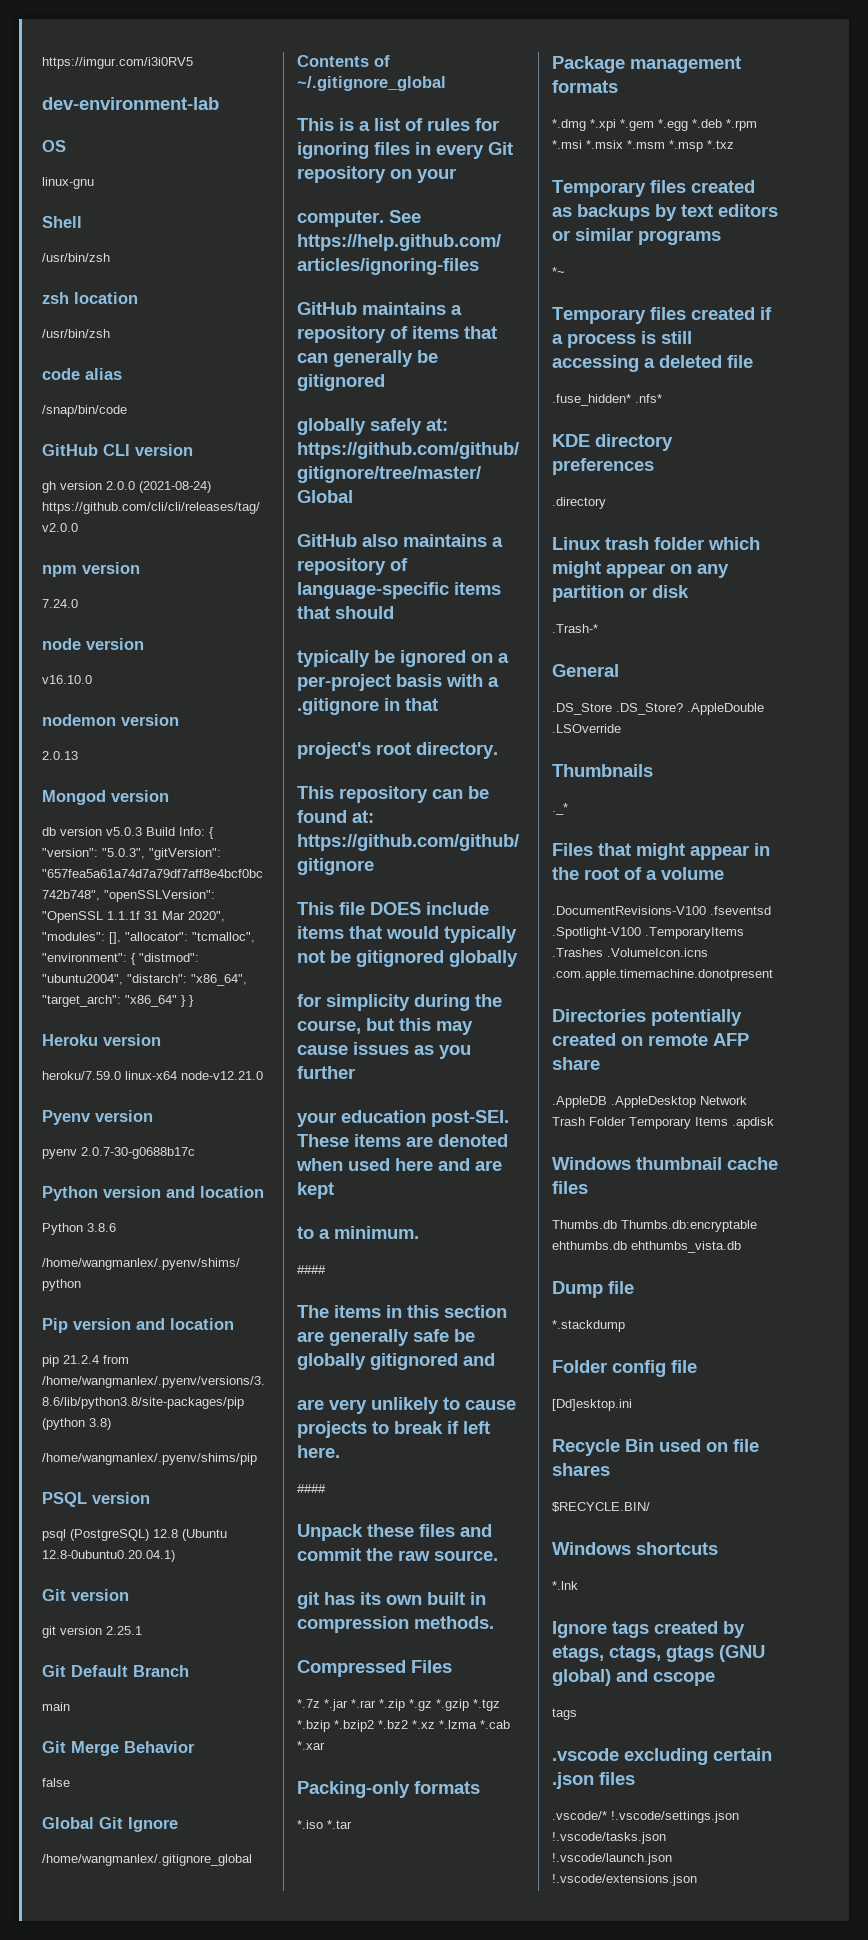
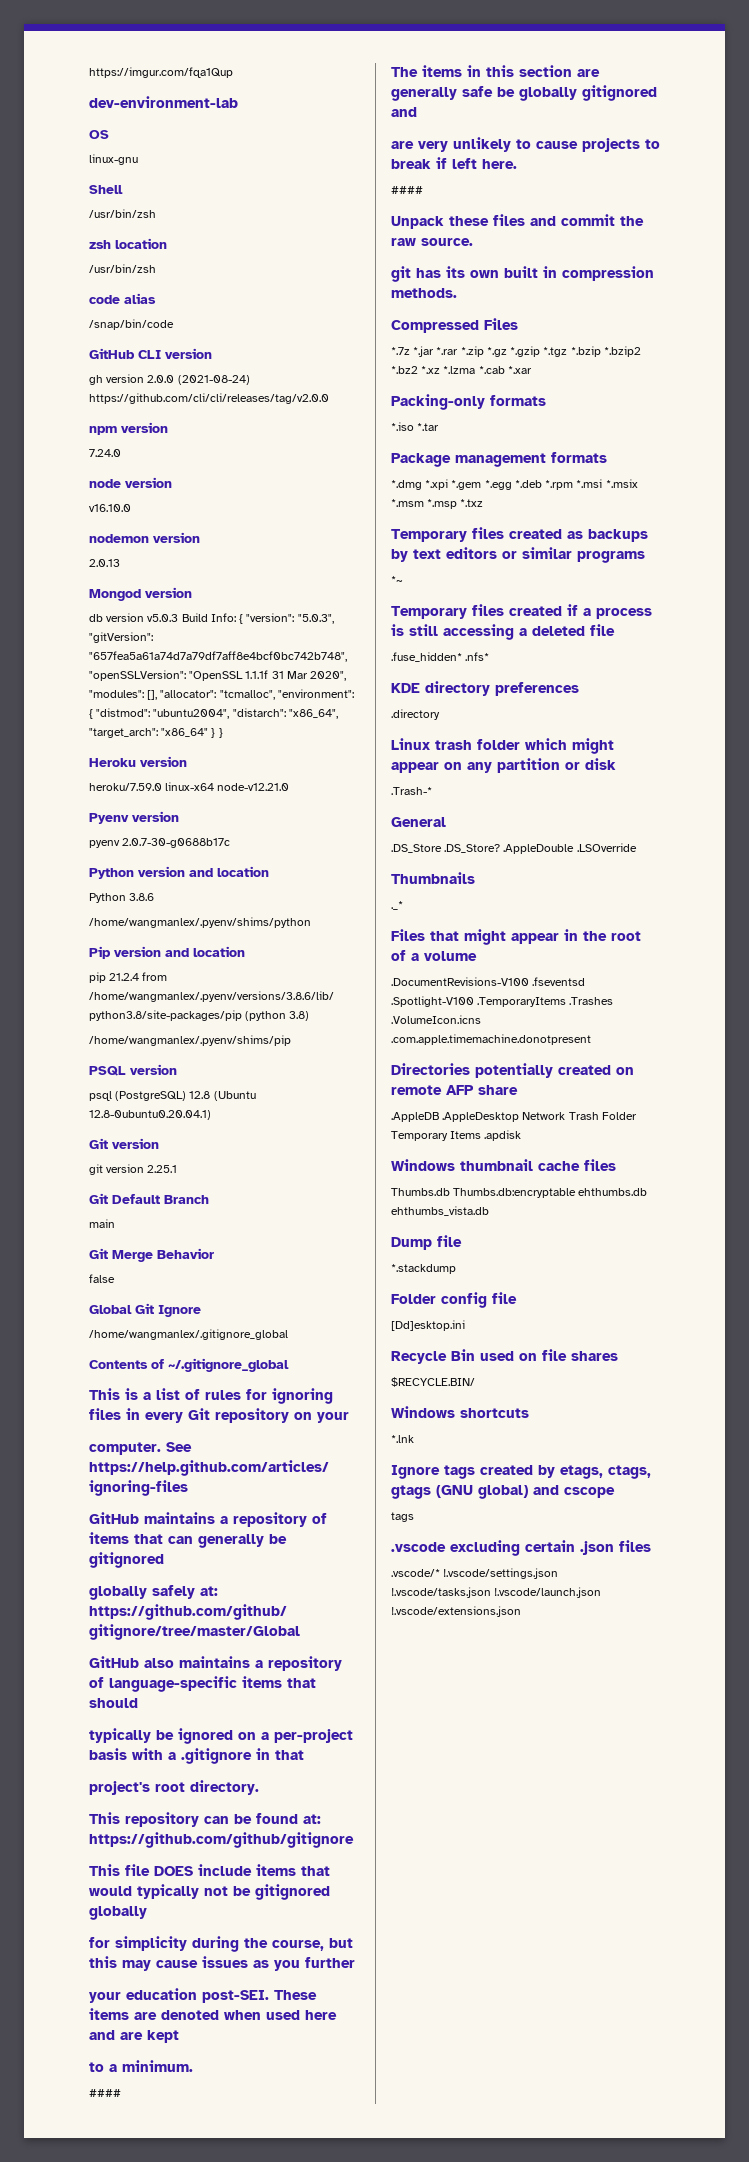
- https://imgur.com/i3i0RV5
+ https://imgur.com/fqa1Qup

